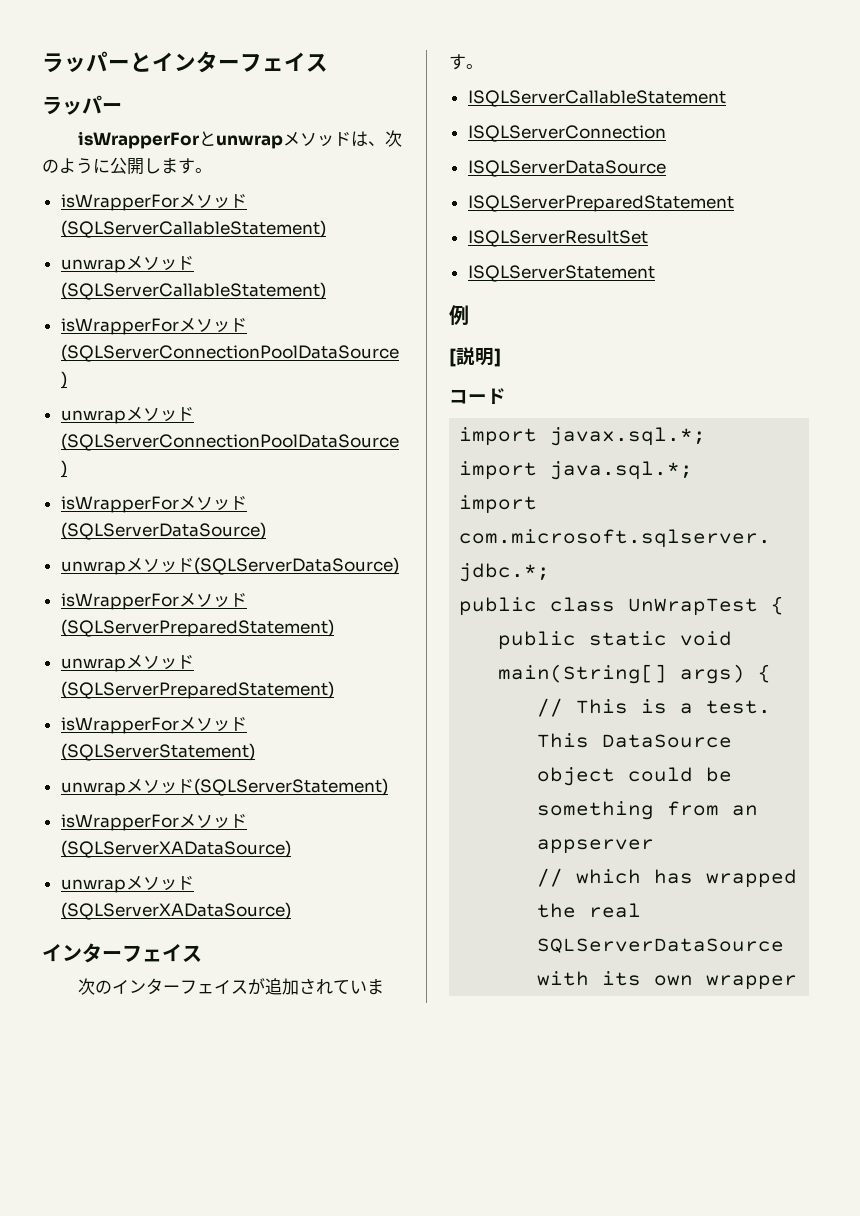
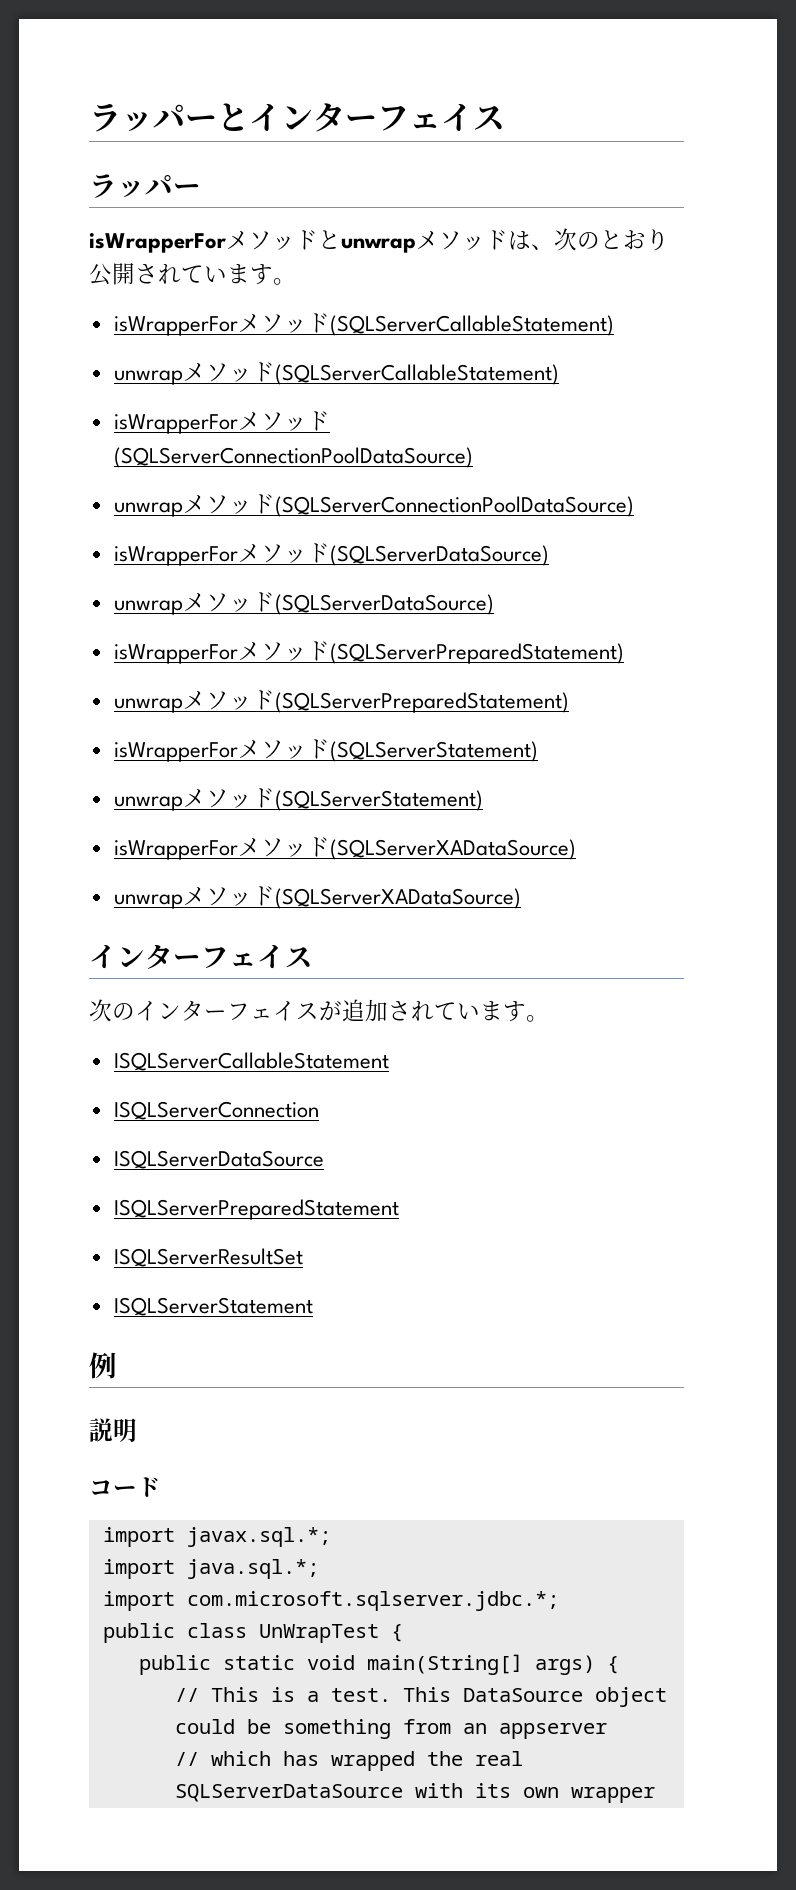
- isWrapperForとunwrapメソッドは、次のように公開します。
+ isWrapperForメソッドとunwrapメソッドは、次のとおり公開されています。
- [説明]
+ 説明

